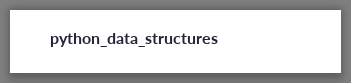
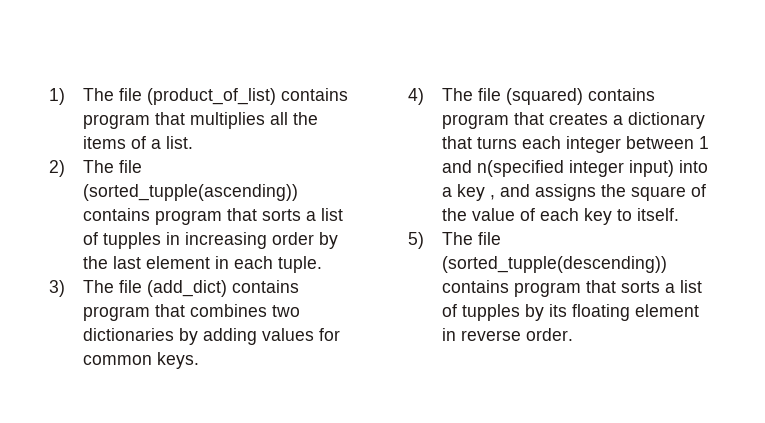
- python_data_structures
+ 1) The file (product_of_list) contains program that multiplies all the items of a list.
+ 2) The file (sorted_tupple(ascending)) contains program that sorts a list of tupples in increasing order by the last element in each tuple.
+ 3) The file (add_dict) contains program that combines two dictionaries by adding values for common keys.
+ 4) The file (squared) contains program that creates a dictionary that turns each integer between 1 and n(specified integer input) into a key , and assigns the square of the value of each key to itself.
+ 5) The file (sorted_tupple(descending)) contains program that sorts a list of tupples by its floating element in reverse order.

